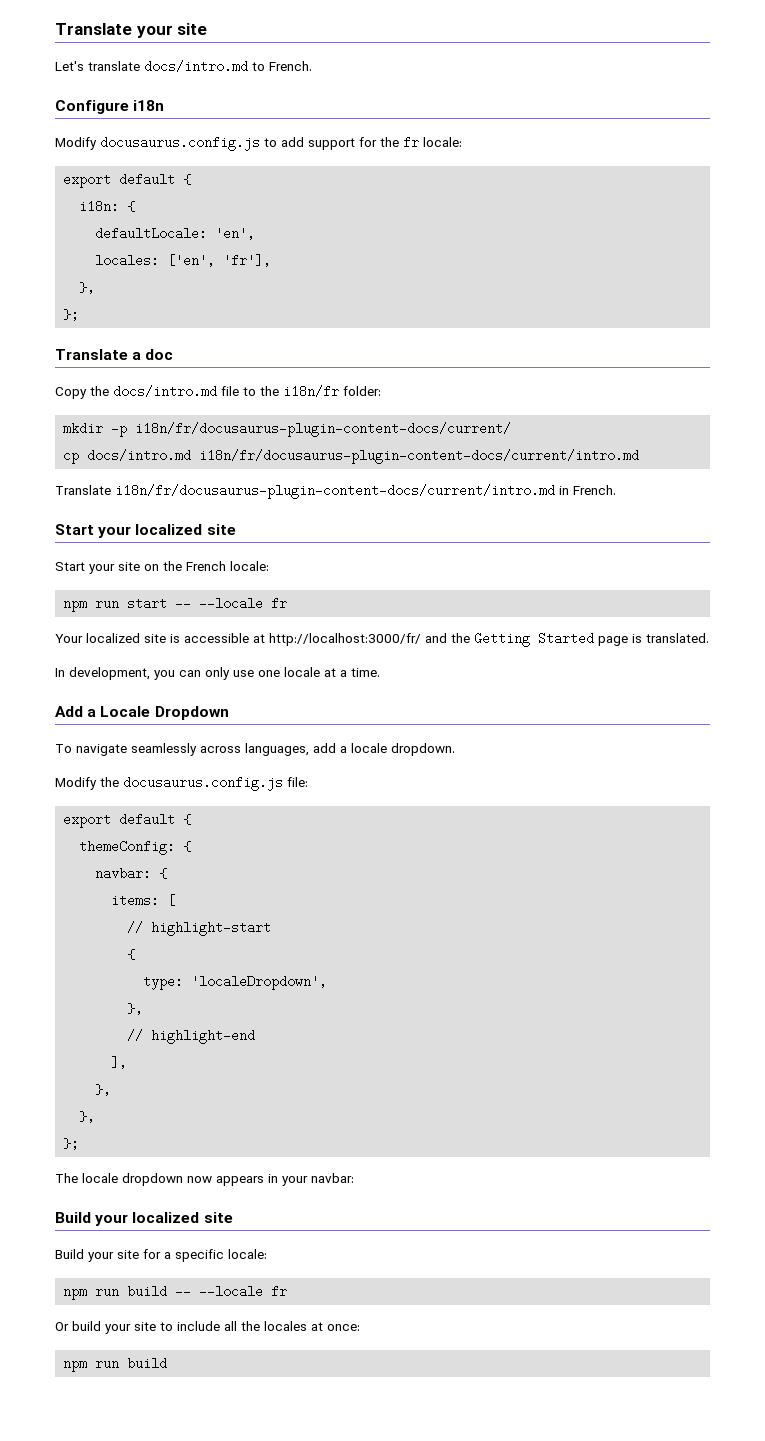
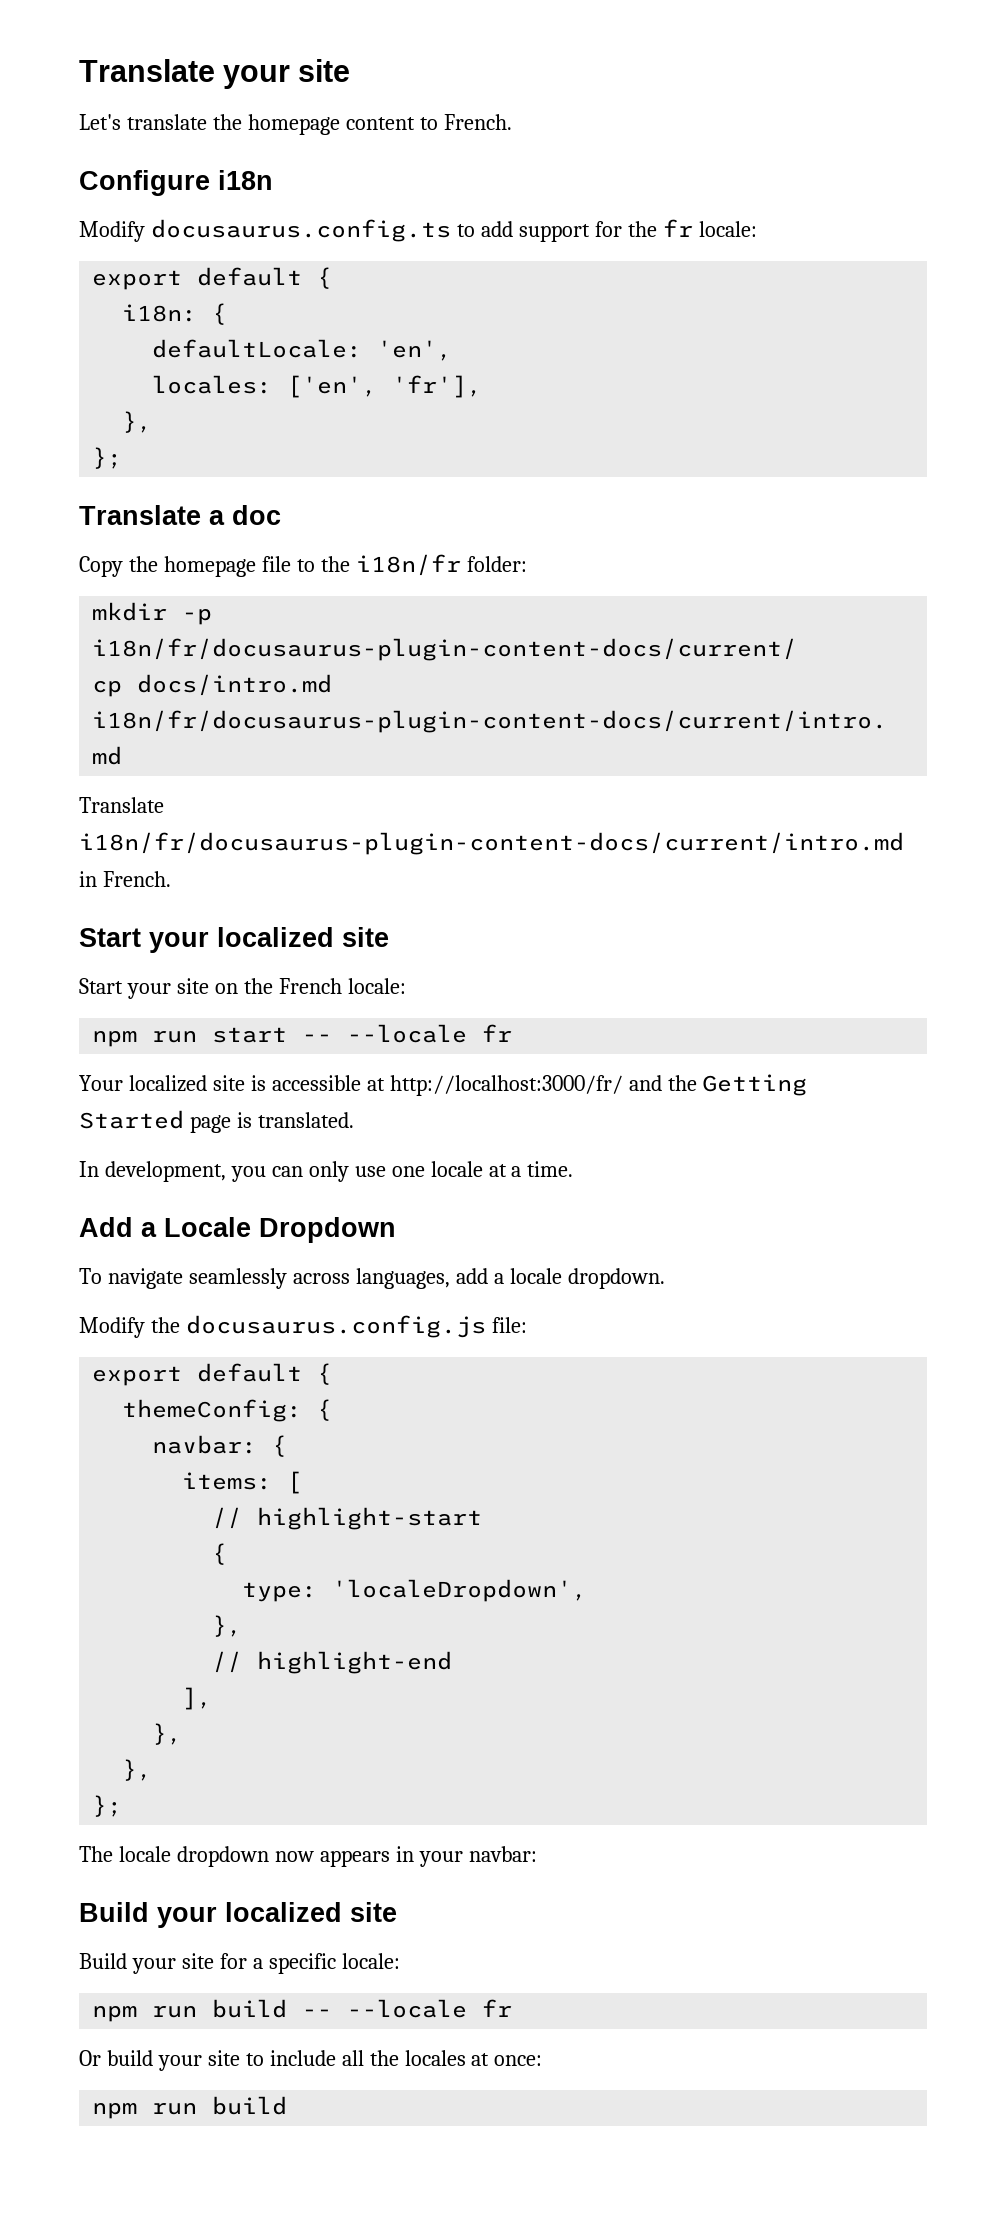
- Let's translate docs/intro.md to French.
+ Let's translate the homepage content to French.
- Modify docusaurus.config.js to add support for the fr locale:
+ Modify docusaurus.config.ts to add support for the fr locale:
- Copy the docs/intro.md file to the i18n/fr folder:
+ Copy the homepage file to the i18n/fr folder:

